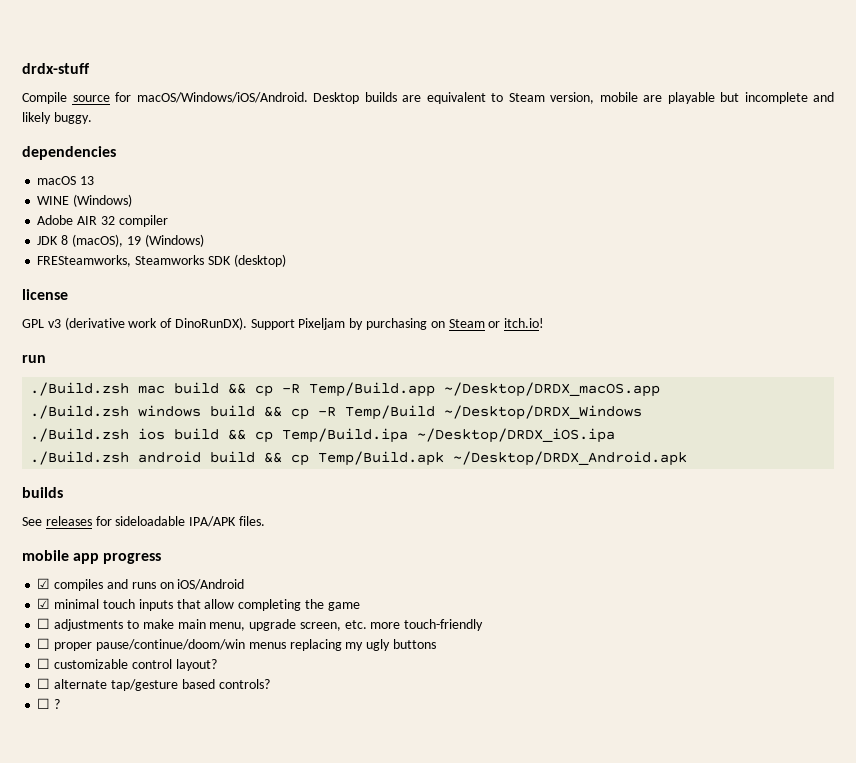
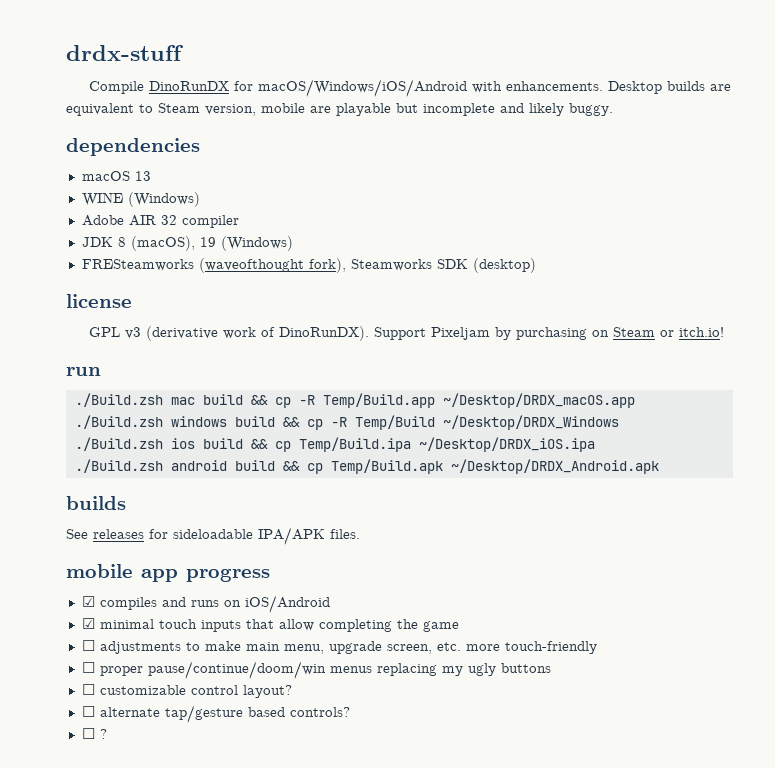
- Compile source for macOS/Windows/iOS/Android.
+ Compile DinoRunDX for macOS/Windows/iOS/Android with enhancements.
- FRESteamworks, Steamworks SDK (desktop)
+ FRESteamworks (waveofthought fork), Steamworks SDK (desktop)

